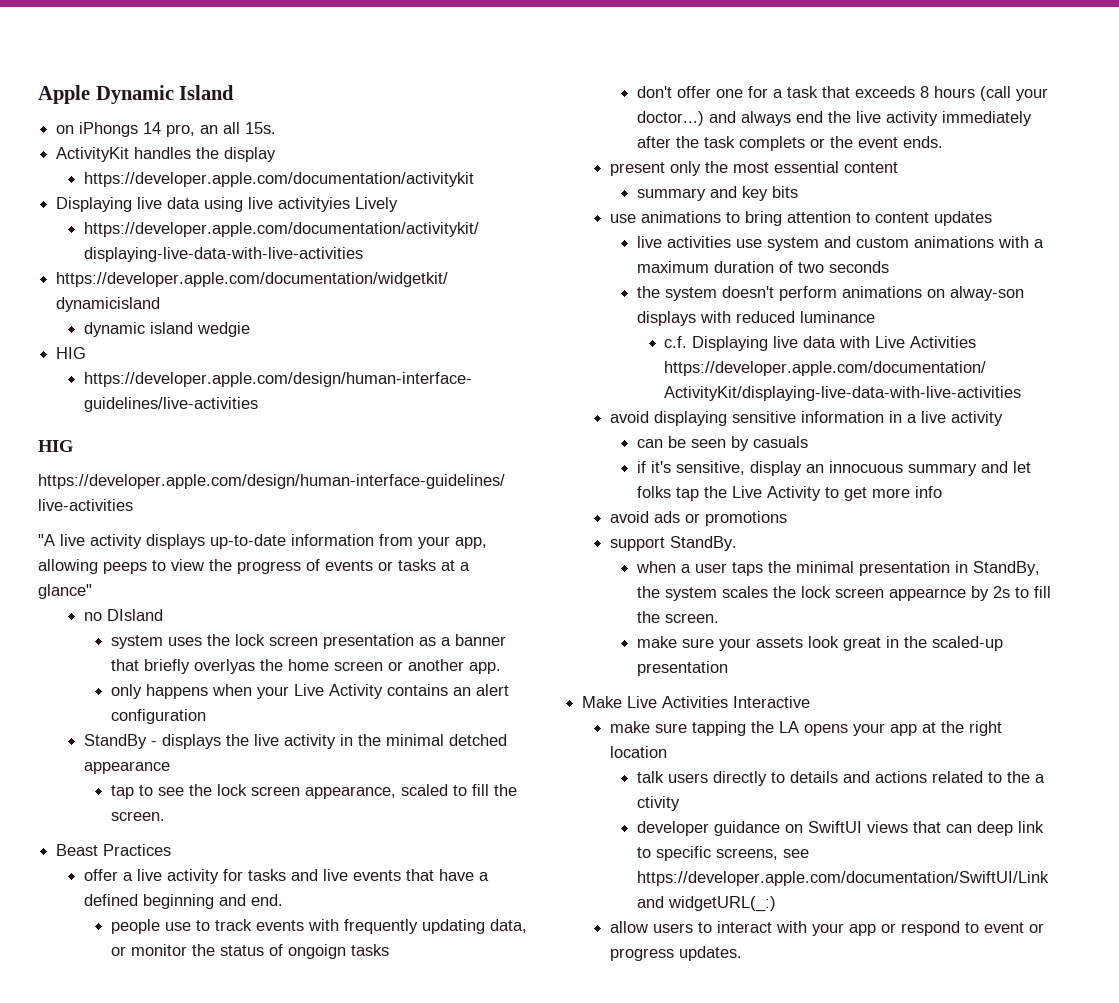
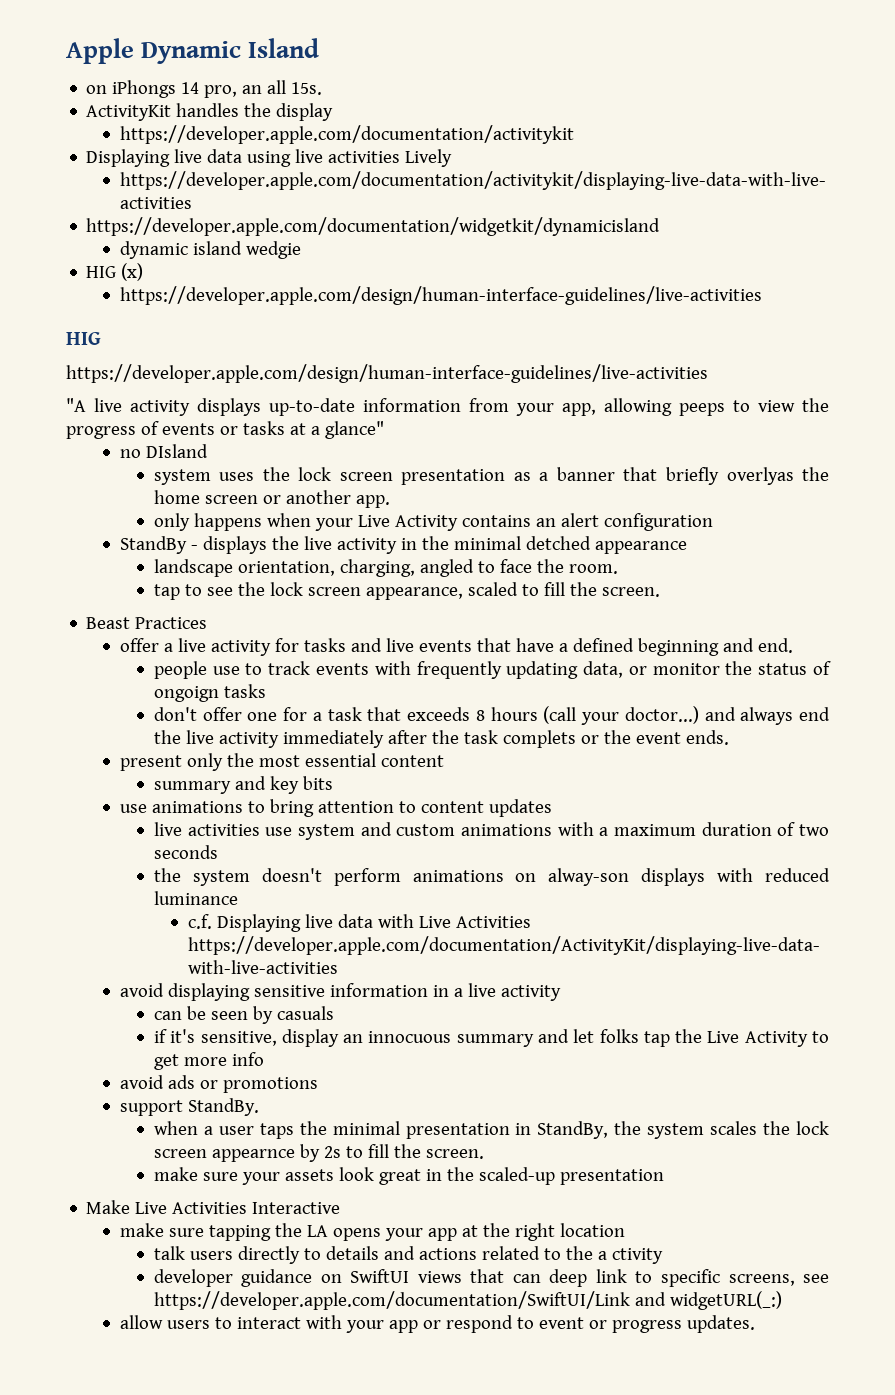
- Displaying live data using live activityies Lively
+ Displaying live data using live activities Lively
  dynamic island wedgie
- HIG
+ HIG (x)
+ landscape orientation, charging, angled to face the room.

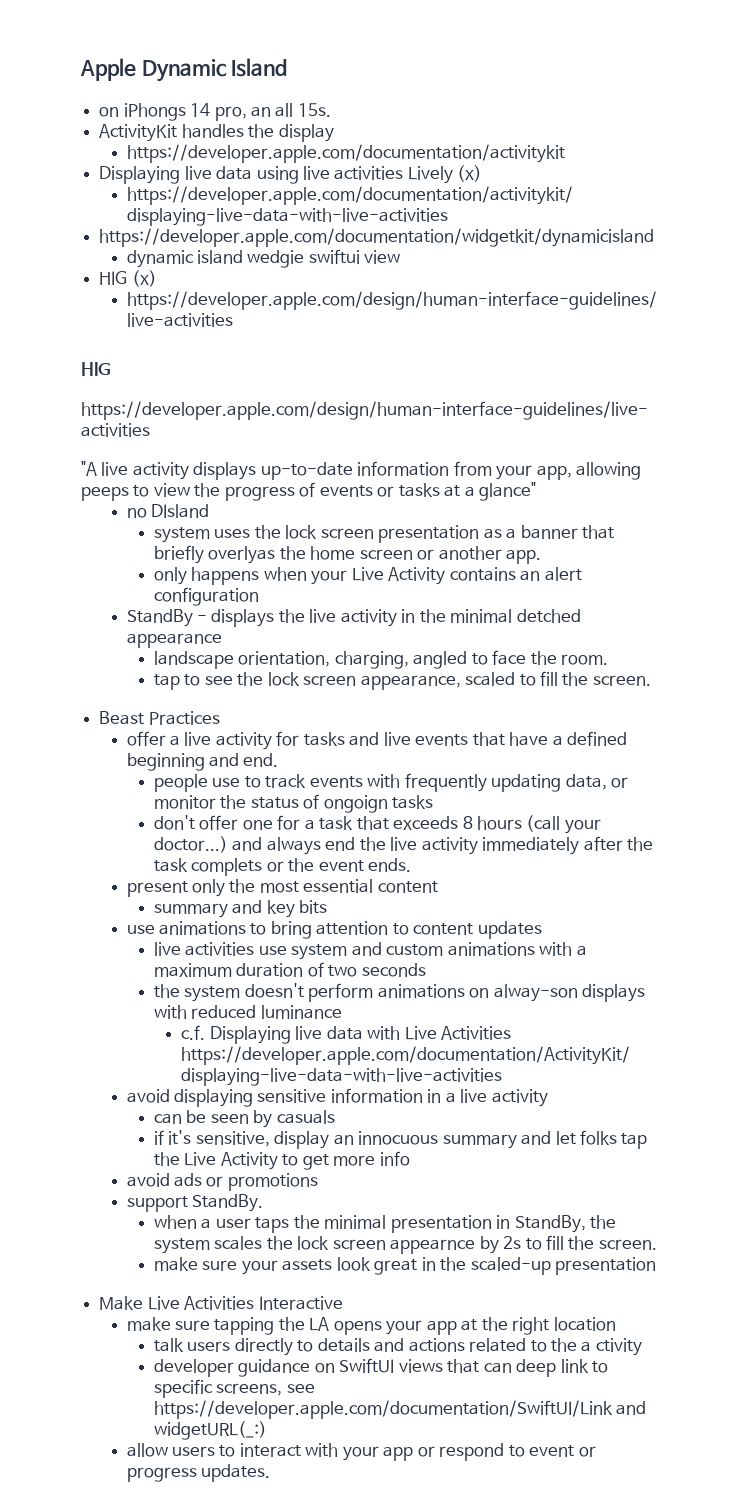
- Displaying live data using live activities Lively
+ Displaying live data using live activities Lively (x)
- dynamic island wedgie
+ dynamic island wedgie swiftui view

